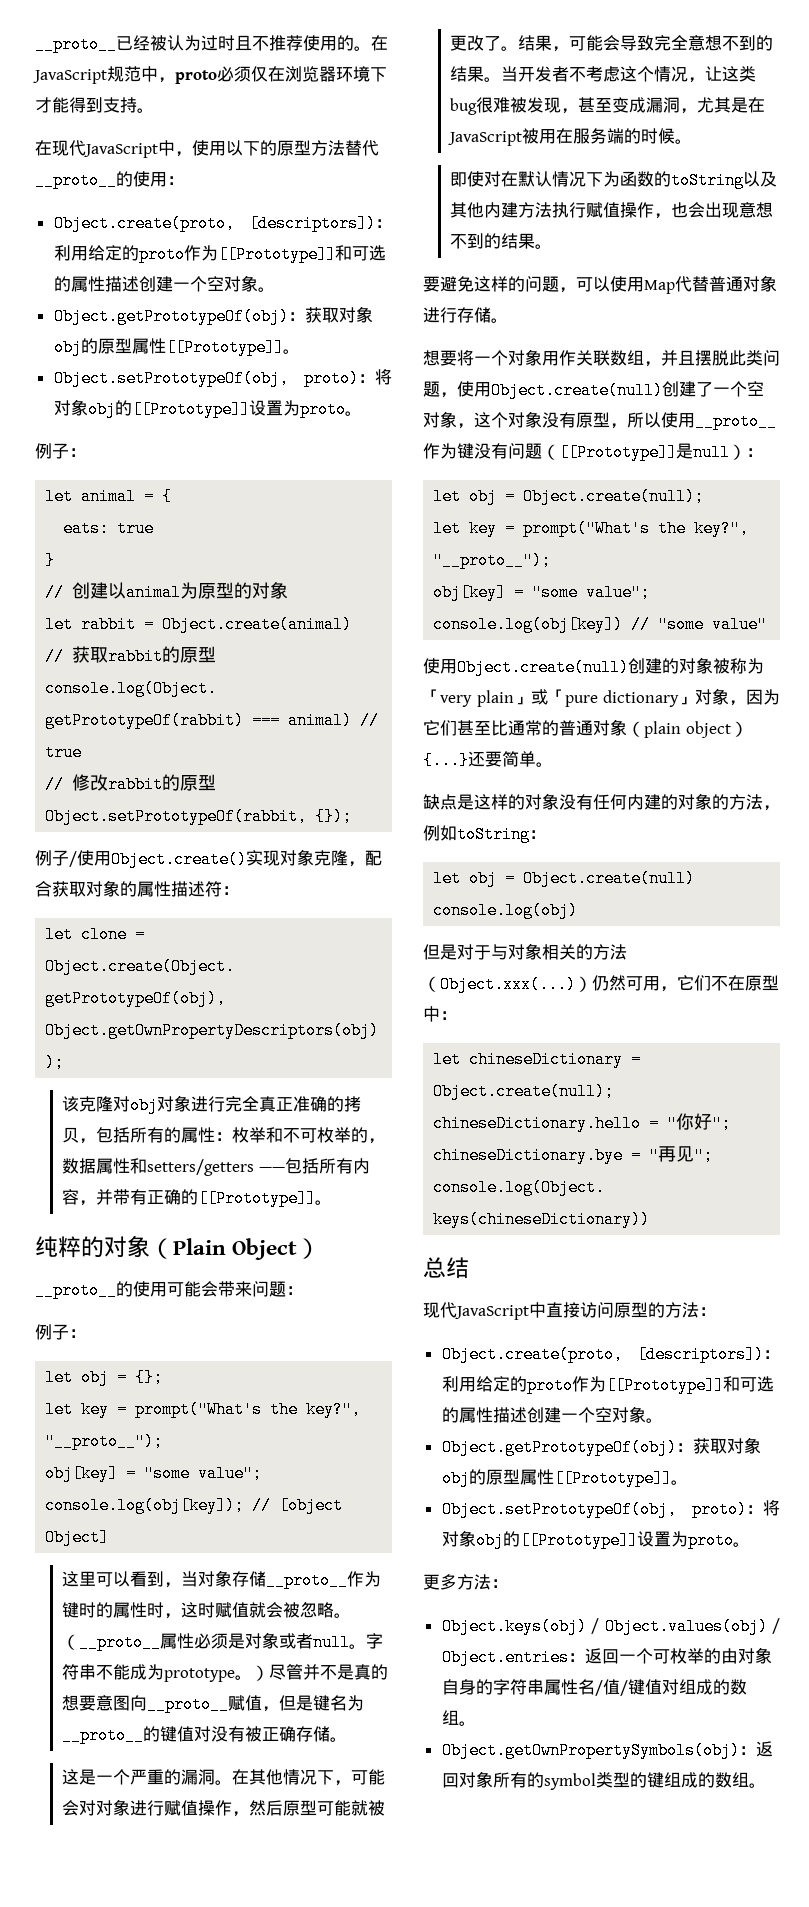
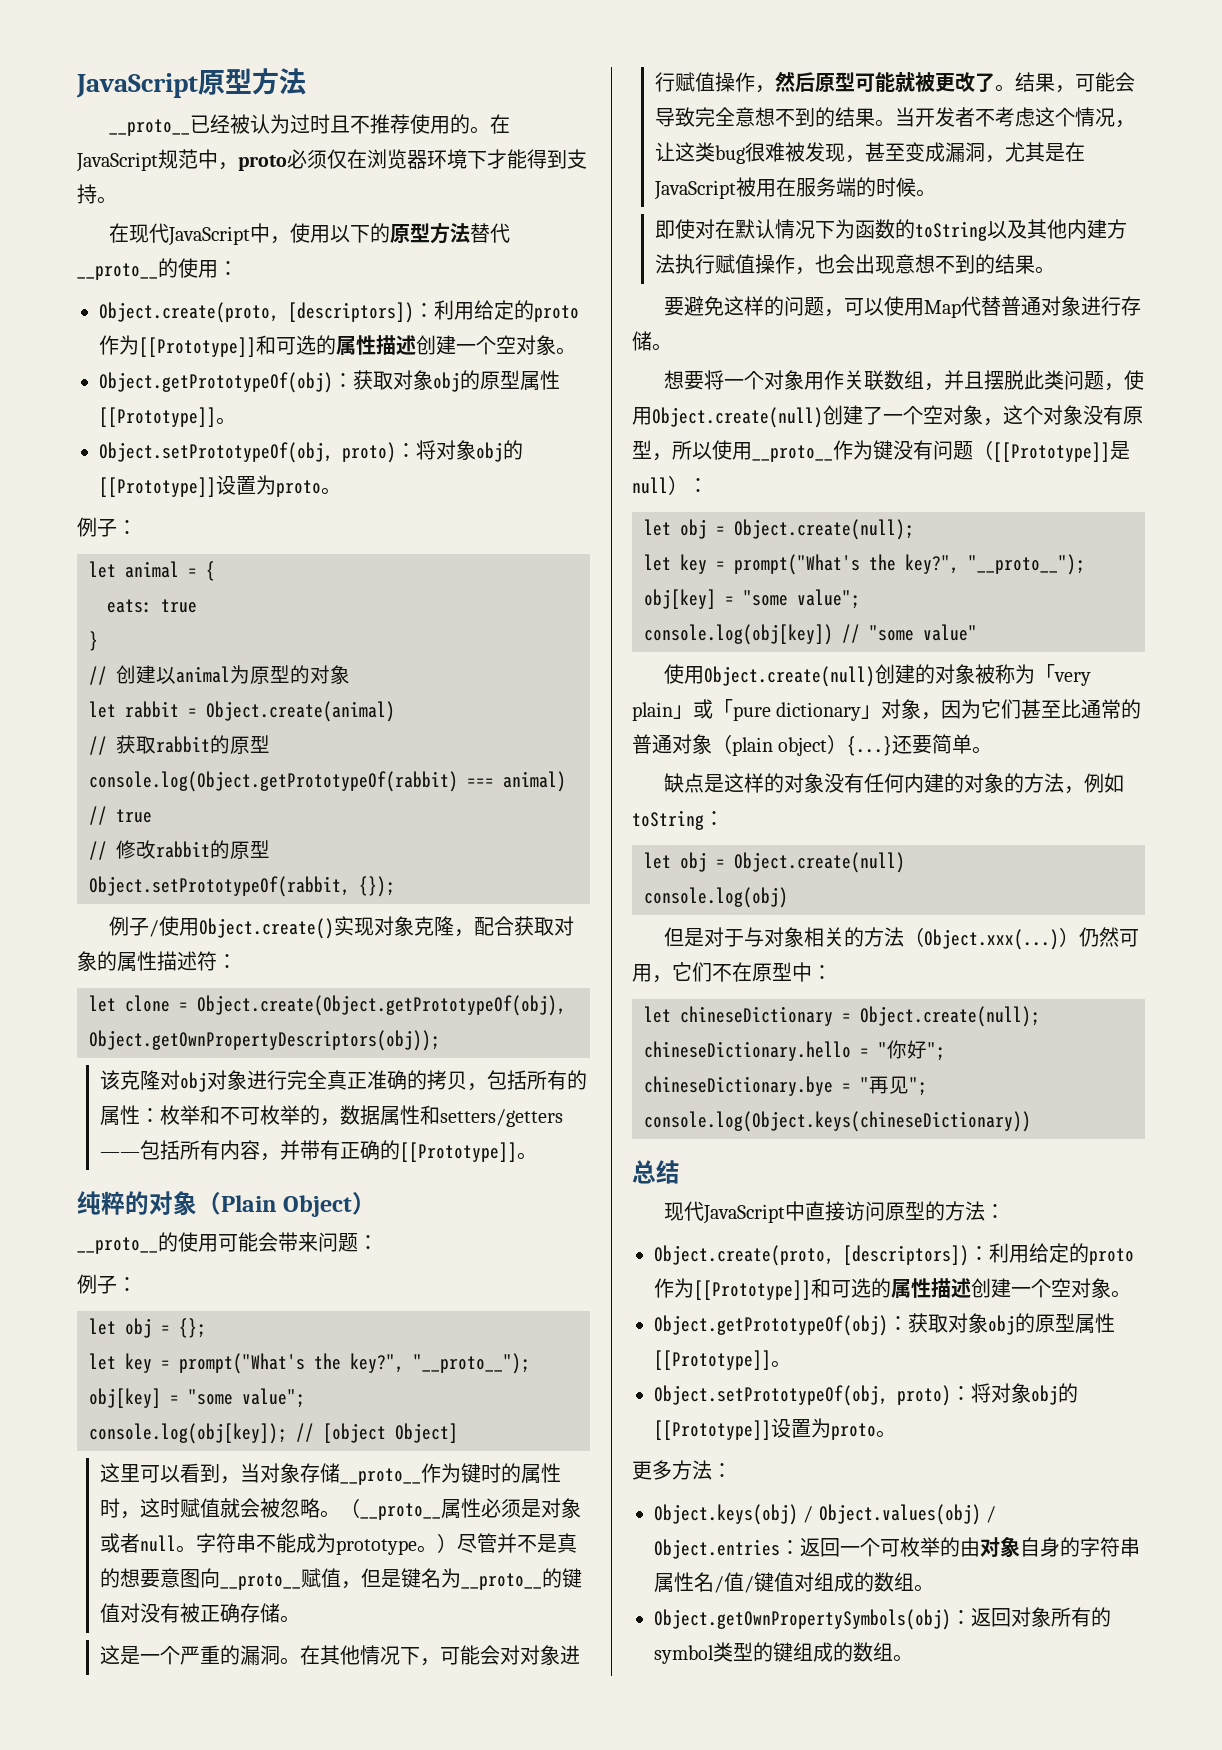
+ JavaScript原型方法

